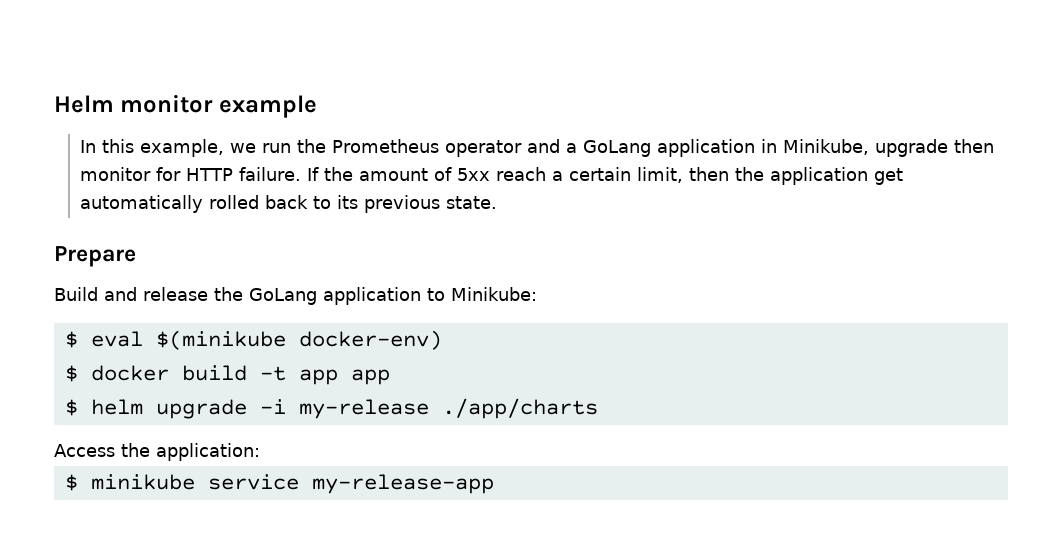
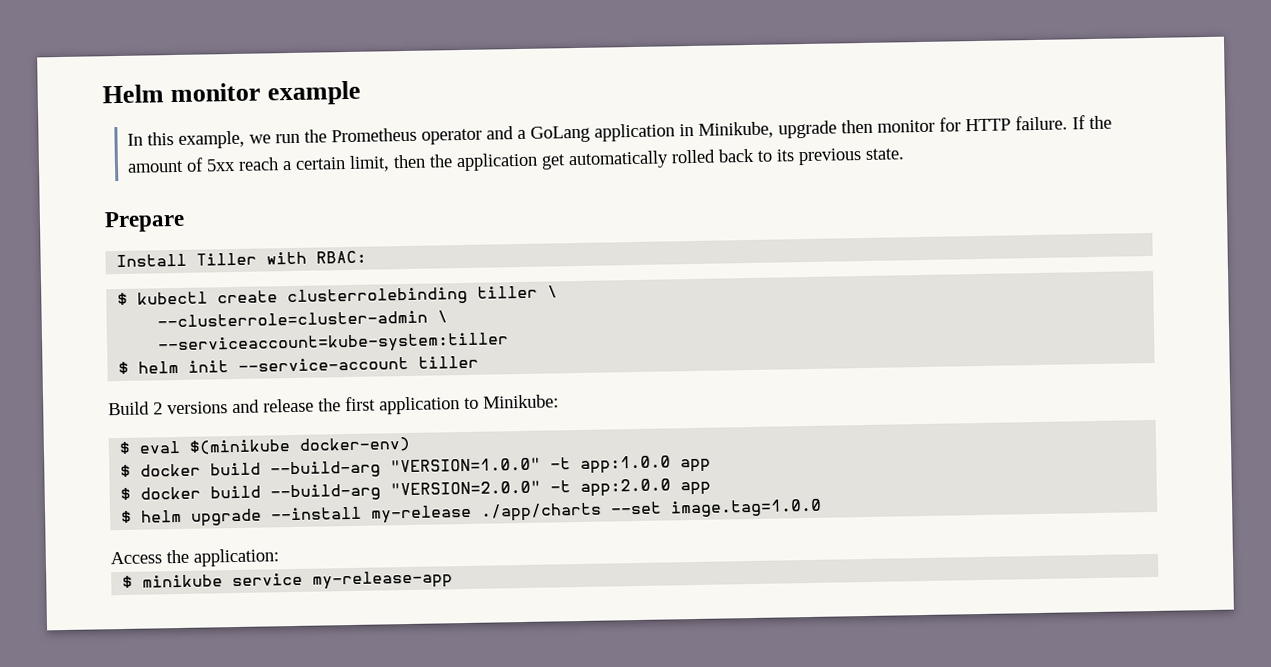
+ Install Tiller with RBAC:
+ $ kubectl create clusterrolebinding tiller \
+ --clusterrole=cluster-admin \
+ --serviceaccount=kube-system:tiller
+ $ helm init --service-account tiller
- Build and release the GoLang application to Minikube:
+ Build 2 versions and release the first application to Minikube:
- $ docker build -t app app
+ $ docker build --build-arg "VERSION=1.0.0" -t app:1.0.0 app
+ $ docker build --build-arg "VERSION=2.0.0" -t app:2.0.0 app
- $ helm upgrade -i my-release ./app/charts
+ $ helm upgrade --install my-release ./app/charts --set image.tag=1.0.0

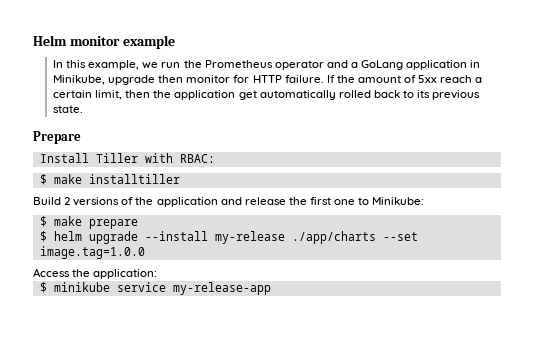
- $ kubectl create clusterrolebinding tiller \
- --clusterrole=cluster-admin \
- --serviceaccount=kube-system:tiller
- $ helm init --service-account tiller
+ $ make installtiller
- Build 2 versions and release the first application to Minikube:
+ Build 2 versions of the application and release the first one to Minikube:
- $ eval $(minikube docker-env)
- $ docker build --build-arg "VERSION=1.0.0" -t app:1.0.0 app
- $ docker build --build-arg "VERSION=2.0.0" -t app:2.0.0 app
+ $ make prepare

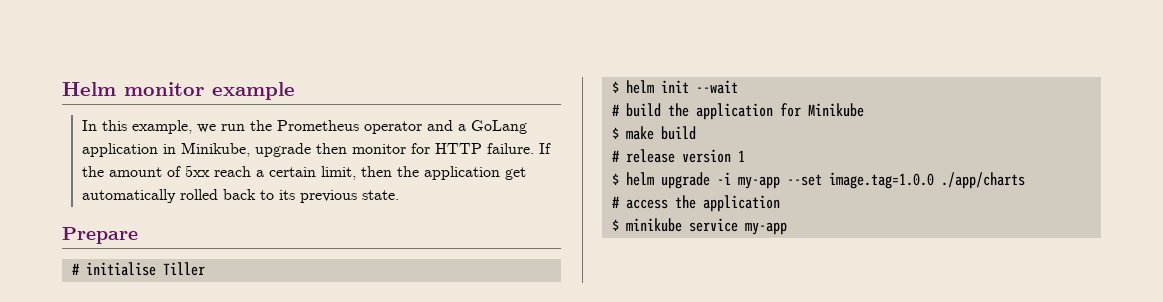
- Install Tiller with RBAC:
- $ make installtiller
- Build 2 versions of the application and release the first one to Minikube:
- $ make prepare
+ # initialise Tiller
+ $ helm init --wait
+ # build the application for Minikube
+ $ make build
+ # release version 1
- $ helm upgrade --install my-release ./app/charts --set image.tag=1.0.0
- Access the application:
+ $ helm upgrade -i my-app --set image.tag=1.0.0 ./app/charts
+ # access the application
- $ minikube service my-release-app
+ $ minikube service my-app

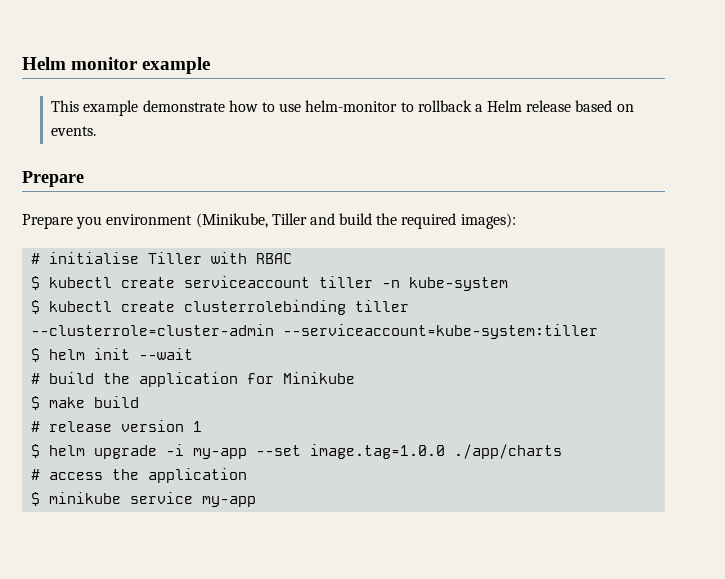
- In this example, we run the Prometheus operator and a GoLang application in Minikube, upgrade then monitor for HTTP failure. If the amount of 5xx reach a certain limit, then the application get automatically rolled back to its previous state.
+ This example demonstrate how to use helm-monitor to rollback a Helm release based on events.
  Prepare
- # initialise Tiller
+ Prepare you environment (Minikube, Tiller and build the required images):
+ # initialise Tiller with RBAC
+ $ kubectl create serviceaccount tiller -n kube-system
+ $ kubectl create clusterrolebinding tiller --clusterrole=cluster-admin --serviceaccount=kube-system:tiller

